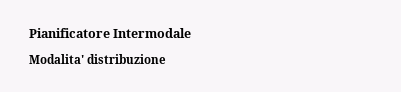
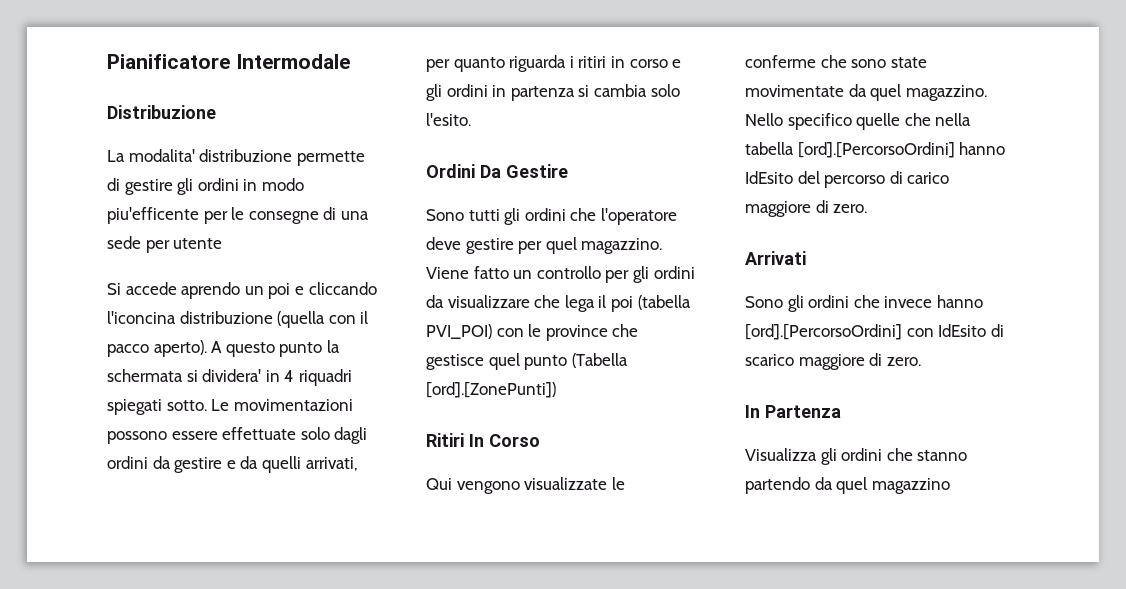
- Modalita' distribuzione
+ Distribuzione
+ La modalita' distribuzione permette di gestire gli ordini in modo piu'efficente per le consegne di una sede per utente
+ Si accede aprendo un poi e cliccando l'iconcina distribuzione (quella con il pacco aperto). A questo punto la schermata si dividera' in 4 riquadri spiegati sotto. Le movimentazioni possono essere effettuate solo dagli ordini da gestire e da quelli arrivati, per quanto riguarda i ritiri in corso e gli ordini in partenza si cambia solo l'esito.
+ Ordini Da Gestire
+ Sono tutti gli ordini che l'operatore deve gestire per quel magazzino. Viene fatto un controllo per gli ordini da visualizzare che lega il poi (tabella PVI_POI) con le province che gestisce quel punto (Tabella [ord].[ZonePunti])
+ Ritiri In Corso
+ Qui vengono visualizzate le conferme che sono state movimentate da quel magazzino. Nello specifico quelle che nella tabella [ord].[PercorsoOrdini] hanno IdEsito del percorso di carico maggiore di zero.
+ Arrivati
+ Sono gli ordini che invece hanno [ord].[PercorsoOrdini] con IdEsito di scarico maggiore di zero.
+ In Partenza
+ Visualizza gli ordini che stanno partendo da quel magazzino

